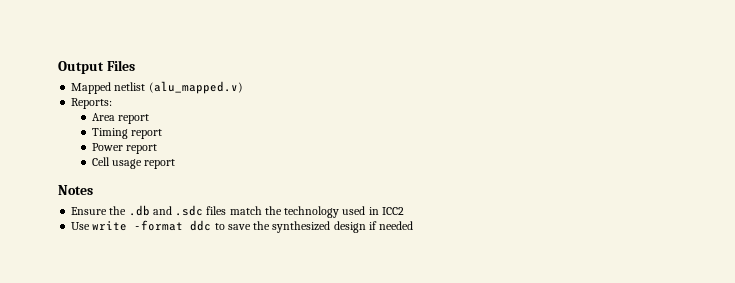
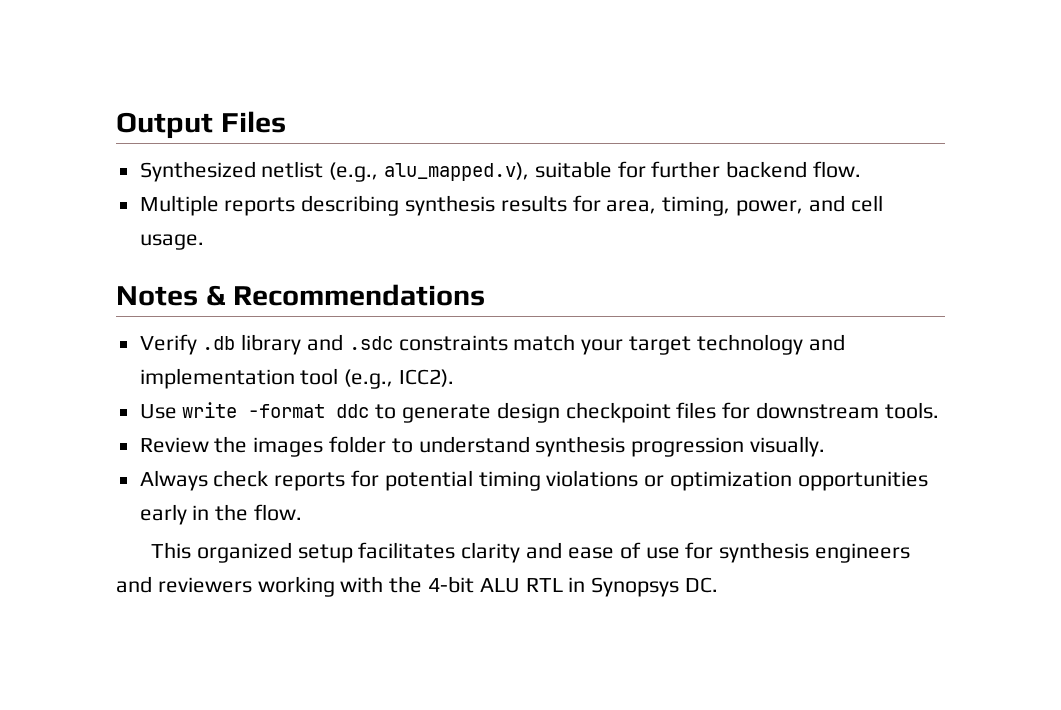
- Mapped netlist (alu_mapped.v)
- Reports:
- Area report
- Timing report
- Power report
- Cell usage report
- Notes
- Ensure the .db and .sdc files match the technology used in ICC2
+ Synthesized netlist (e.g., alu_mapped.v), suitable for further backend flow.
+ Multiple reports describing synthesis results for area, timing, power, and cell usage.
+ Notes & Recommendations
+ Verify .db library and .sdc constraints match your target technology and implementation tool (e.g., ICC2).
- Use write -format ddc to save the synthesized design if needed
+ Use write -format ddc to generate design checkpoint files for downstream tools.
+ Review the images folder to understand synthesis progression visually.
+ Always check reports for potential timing violations or optimization opportunities early in the flow.
+ This organized setup facilitates clarity and ease of use for synthesis engineers and reviewers working with the 4-bit ALU RTL in Synopsys DC.

